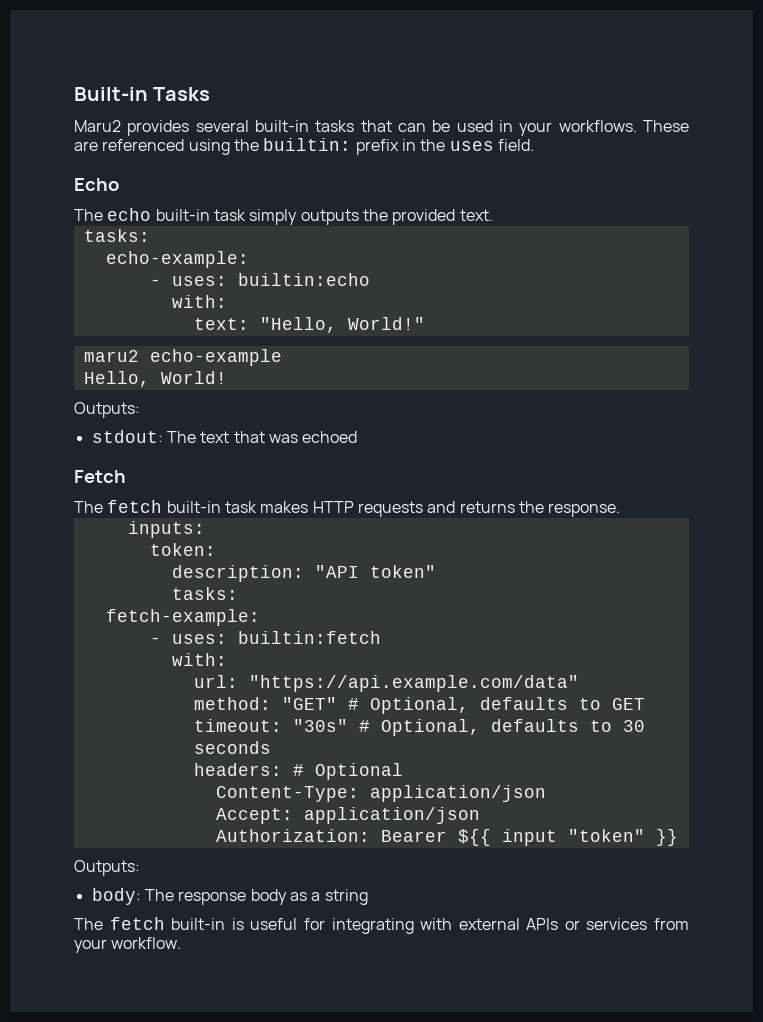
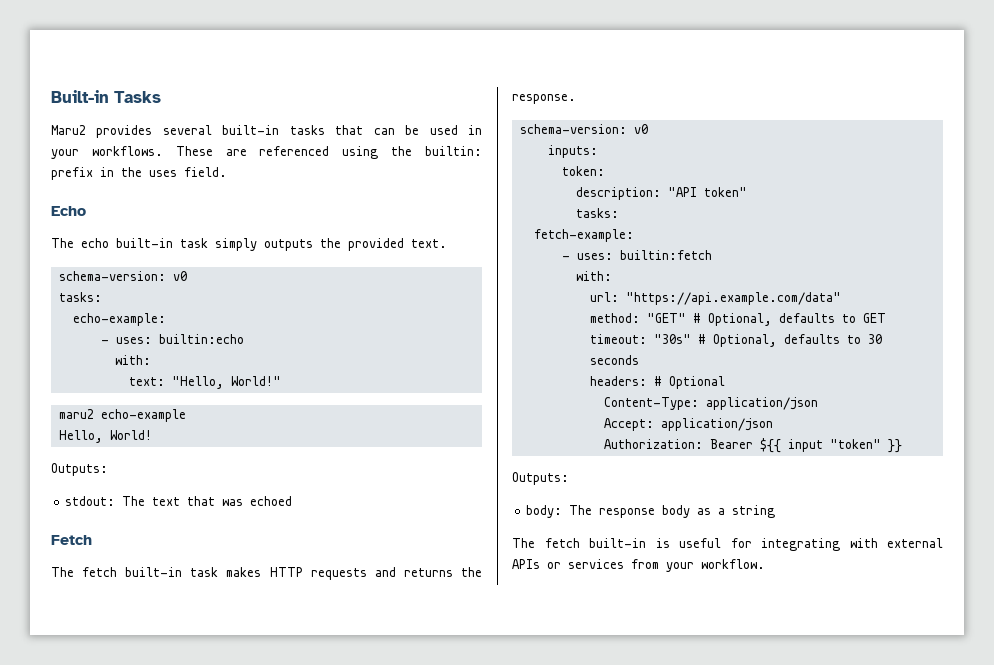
  The echo built-in task simply outputs the provided text.
+ schema-version: v0
  The fetch built-in task makes HTTP requests and returns the response.
+ schema-version: v0

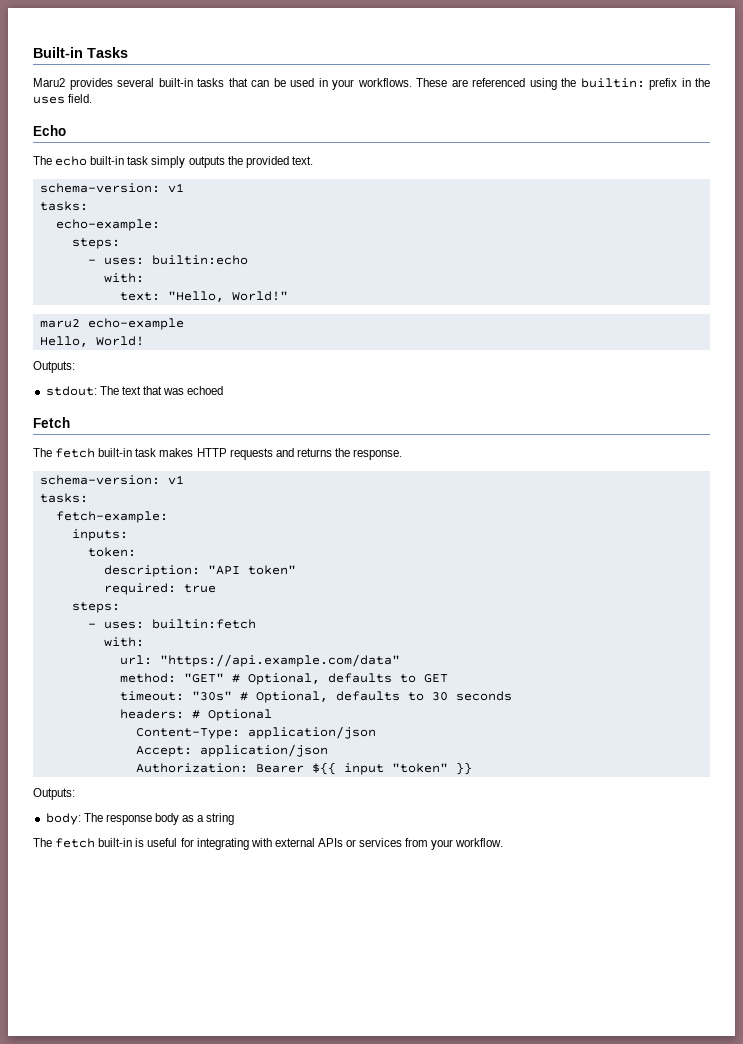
  The echo built-in task simply outputs the provided text.
- schema-version: v0
+ schema-version: v1
  echo-example:
+ steps:
  The fetch built-in task makes HTTP requests and returns the response.
- schema-version: v0
+ schema-version: v1
+ tasks:
+ fetch-example:
  description: "API token"
- tasks:
- fetch-example:
+ required: true
+ steps:

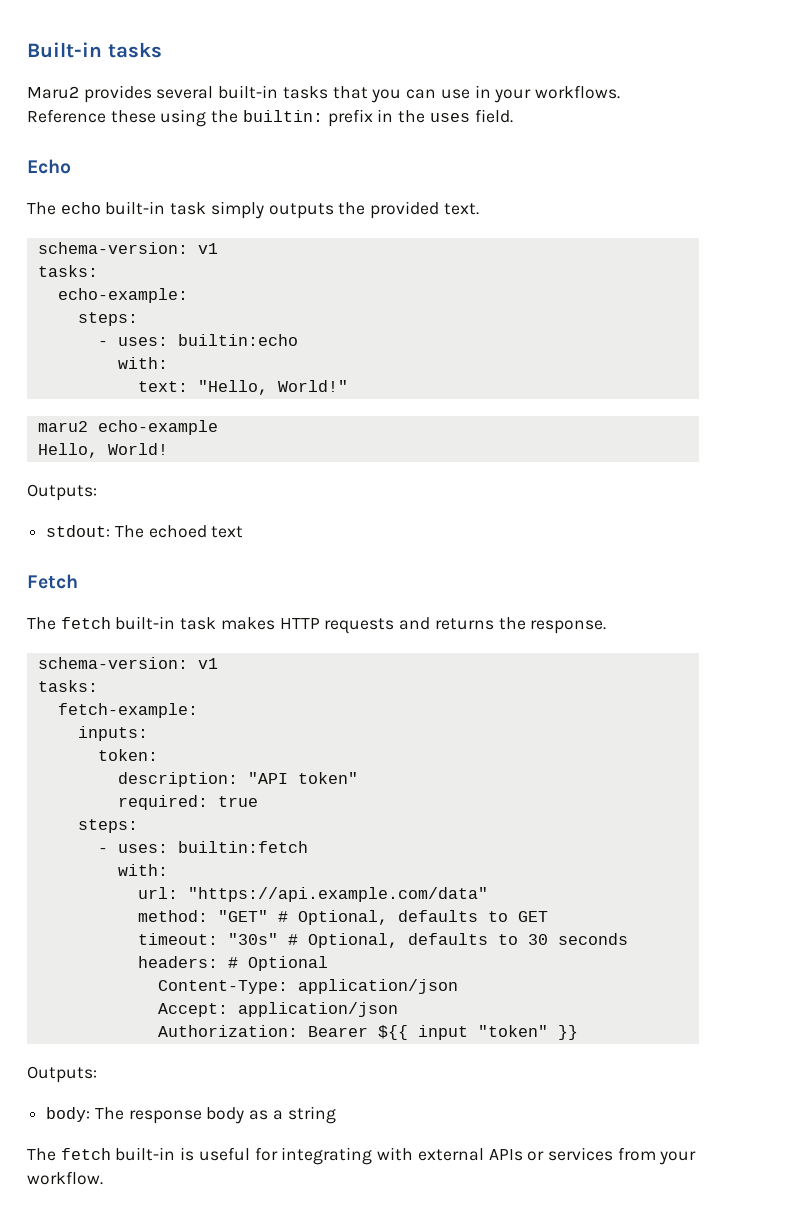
- Built-in Tasks
+ Built-in tasks
- Maru2 provides several built-in tasks that can be used in your workflows. These are referenced using the builtin: prefix in the uses field.
+ Maru2 provides several built-in tasks that you can use in your workflows. Reference these using the builtin: prefix in the uses field.
- stdout: The text that was echoed
+ stdout: The echoed text

